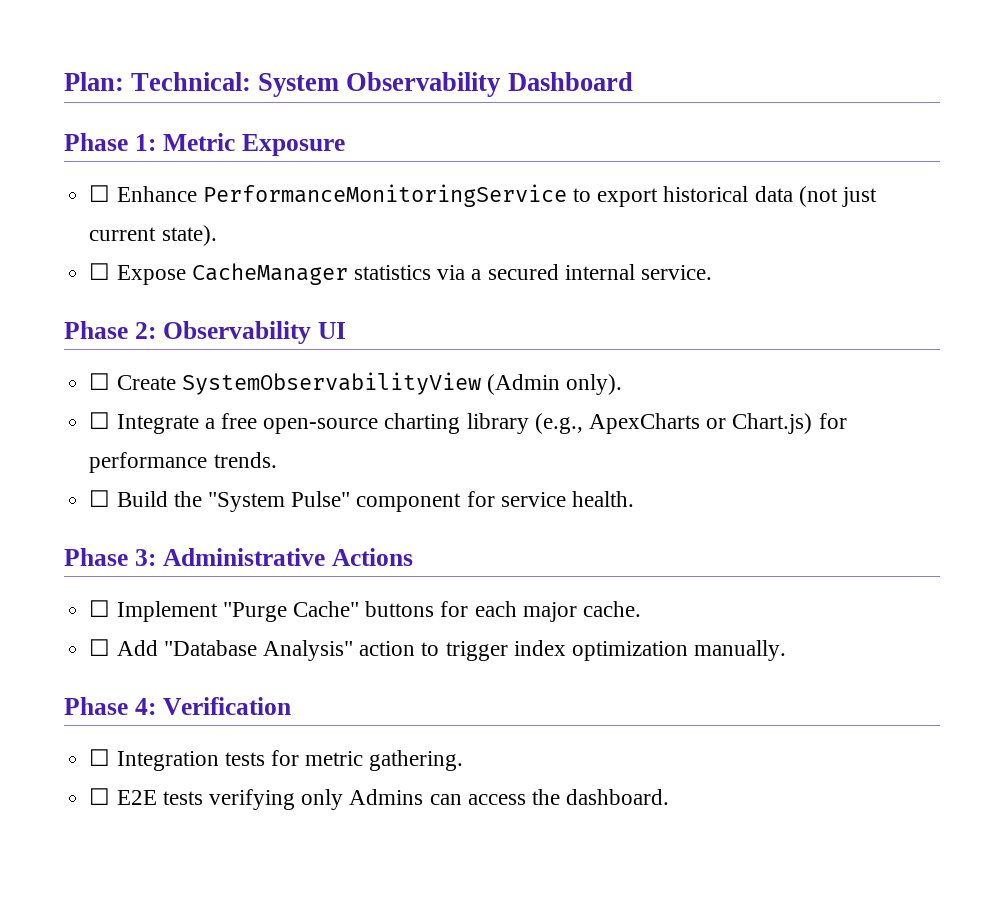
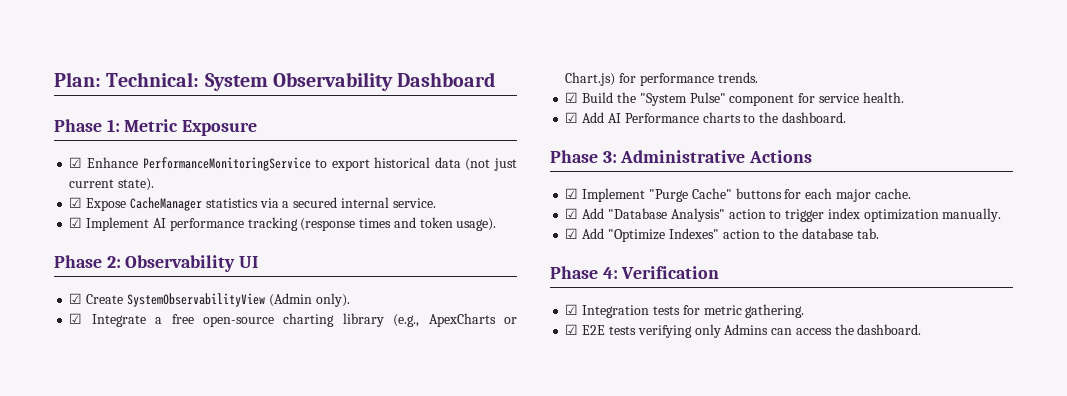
- ☐ Enhance PerformanceMonitoringService to export historical data (not just current state).
+ ☑ Enhance PerformanceMonitoringService to export historical data (not just current state).
- ☐ Expose CacheManager statistics via a secured internal service.
+ ☑ Expose CacheManager statistics via a secured internal service.
+ ☑ Implement AI performance tracking (response times and token usage).
- ☐ Create SystemObservabilityView (Admin only).
+ ☑ Create SystemObservabilityView (Admin only).
- ☐ Integrate a free open-source charting library (e.g., ApexCharts or Chart.js) for performance trends.
+ ☑ Integrate a free open-source charting library (e.g., ApexCharts or Chart.js) for performance trends.
- ☐ Build the "System Pulse" component for service health.
+ ☑ Build the "System Pulse" component for service health.
+ ☑ Add AI Performance charts to the dashboard.
- ☐ Implement "Purge Cache" buttons for each major cache.
+ ☑ Implement "Purge Cache" buttons for each major cache.
- ☐ Add "Database Analysis" action to trigger index optimization manually.
+ ☑ Add "Database Analysis" action to trigger index optimization manually.
+ ☑ Add "Optimize Indexes" action to the database tab.
- ☐ Integration tests for metric gathering.
+ ☑ Integration tests for metric gathering.
- ☐ E2E tests verifying only Admins can access the dashboard.
+ ☑ E2E tests verifying only Admins can access the dashboard.

